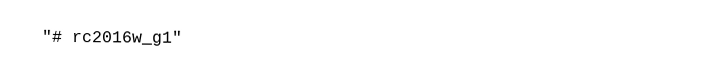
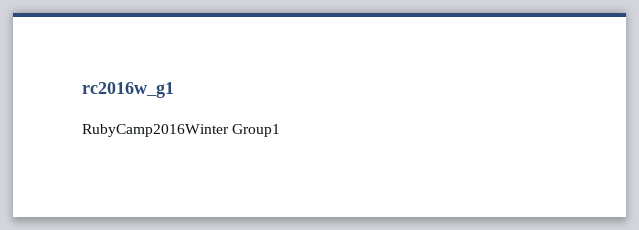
- "# rc2016w_g1"
+ rc2016w_g1
+ RubyCamp2016Winter Group1

